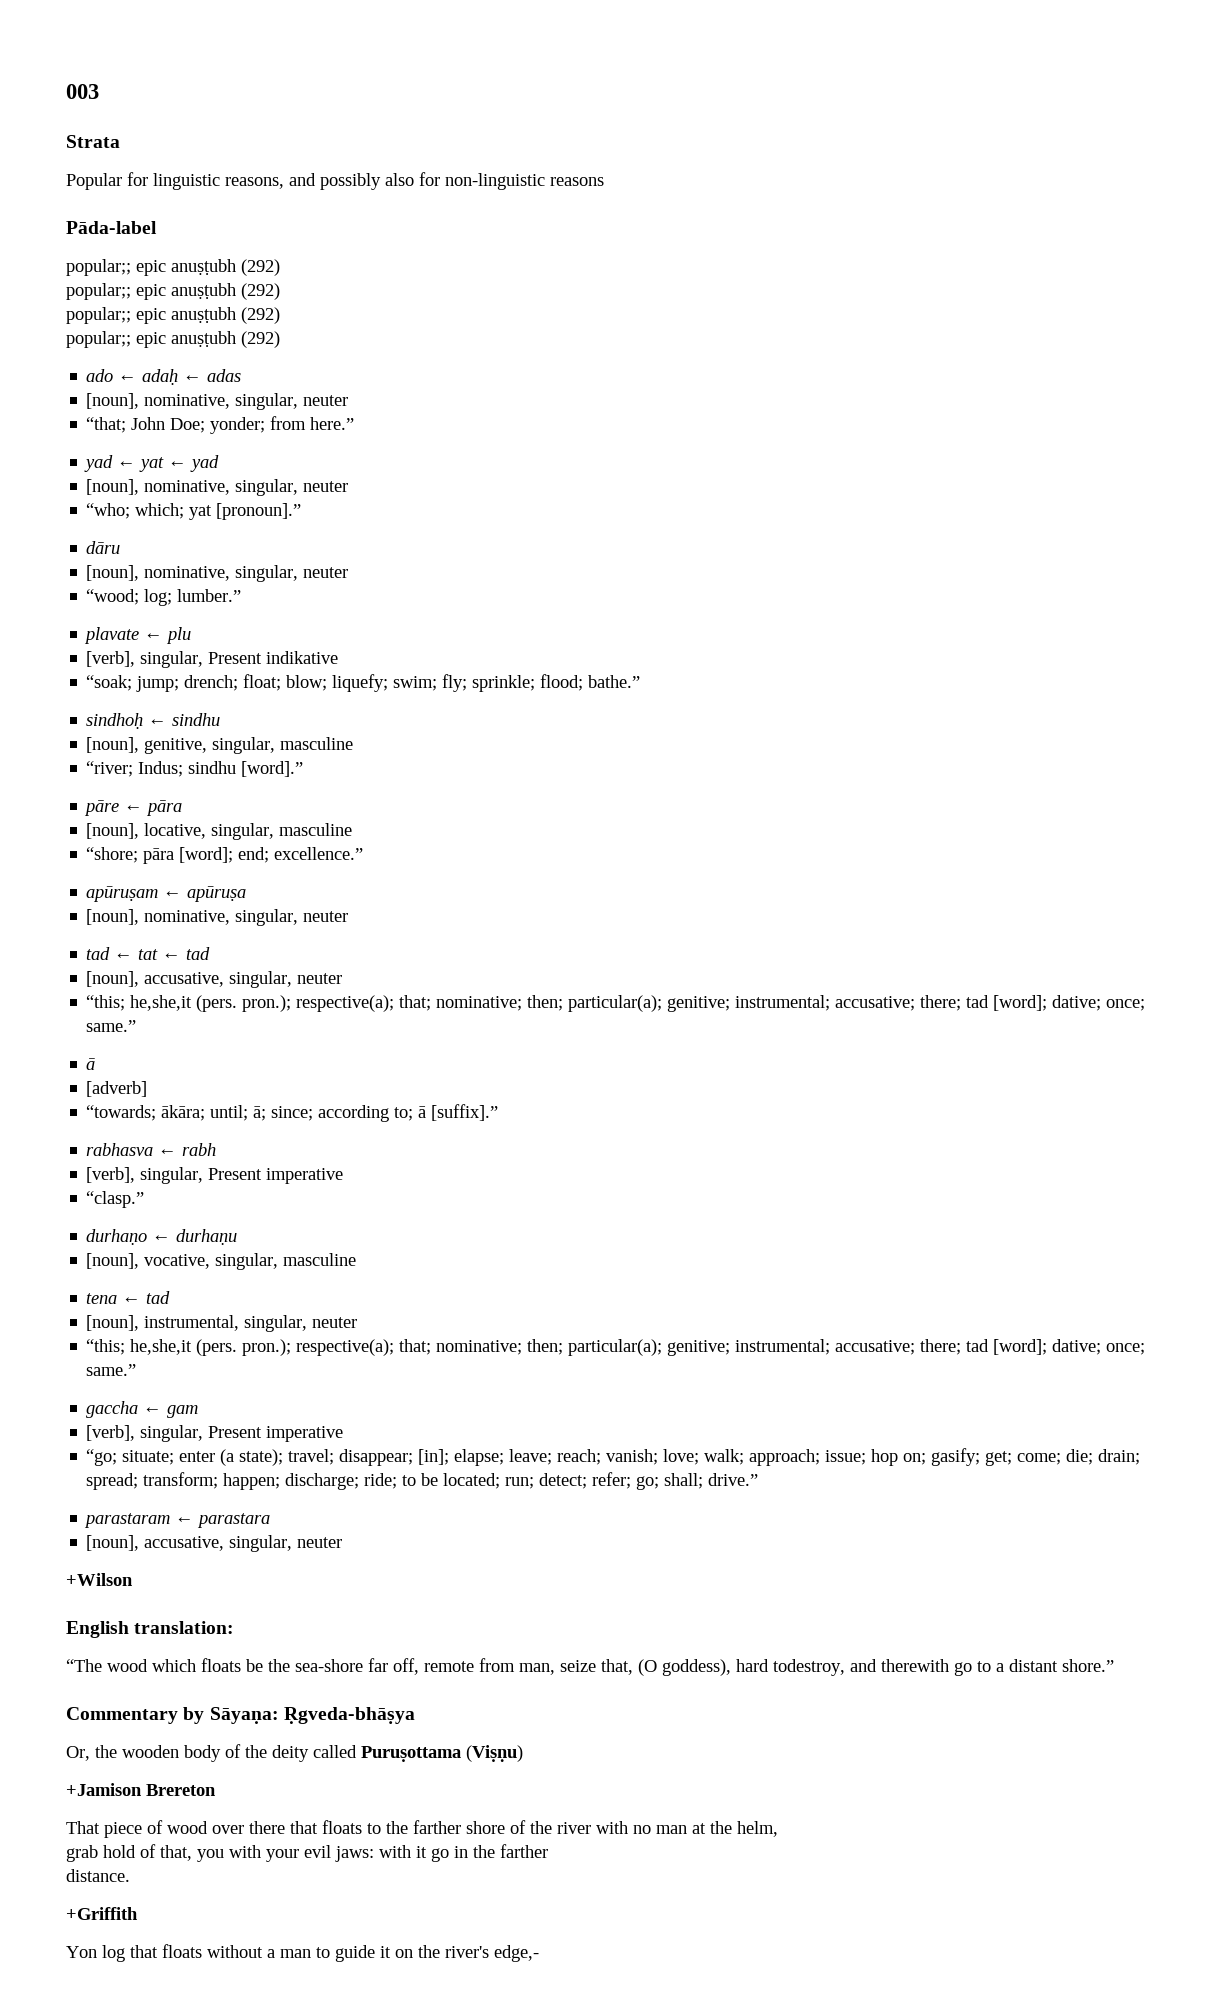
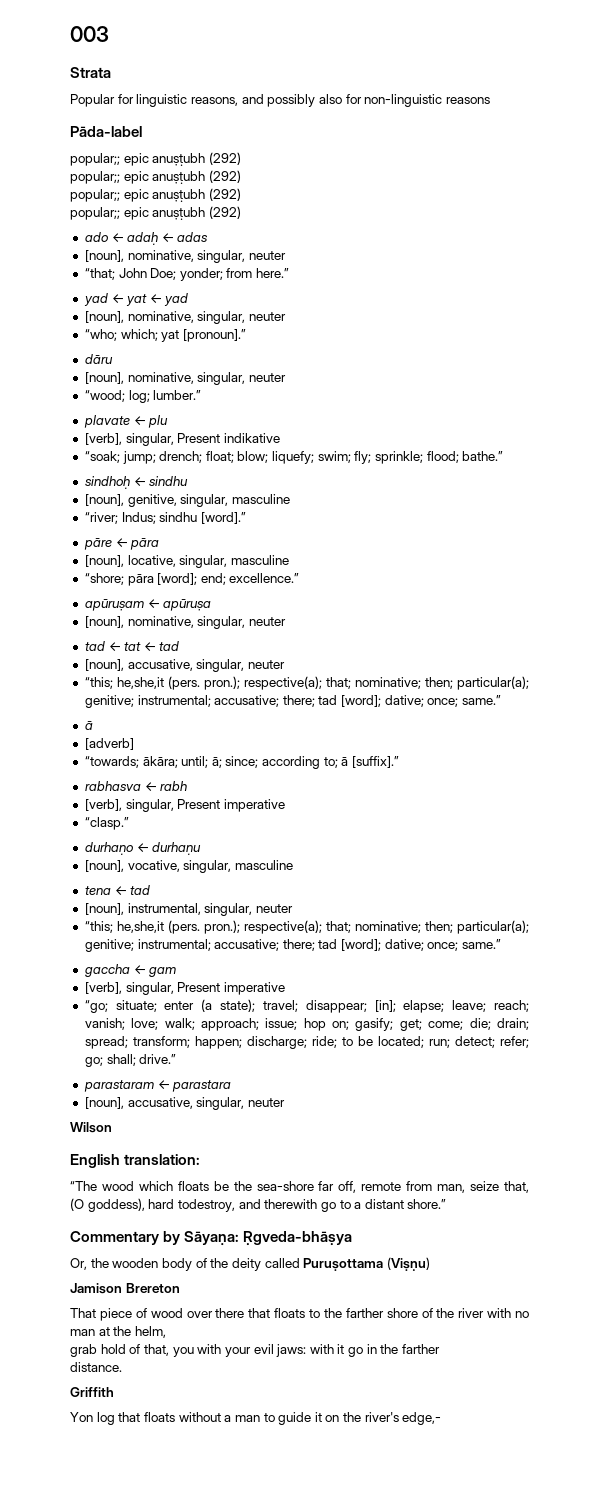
- +Wilson
+ Wilson
- +Jamison Brereton
+ Jamison Brereton
- +Griffith
+ Griffith

